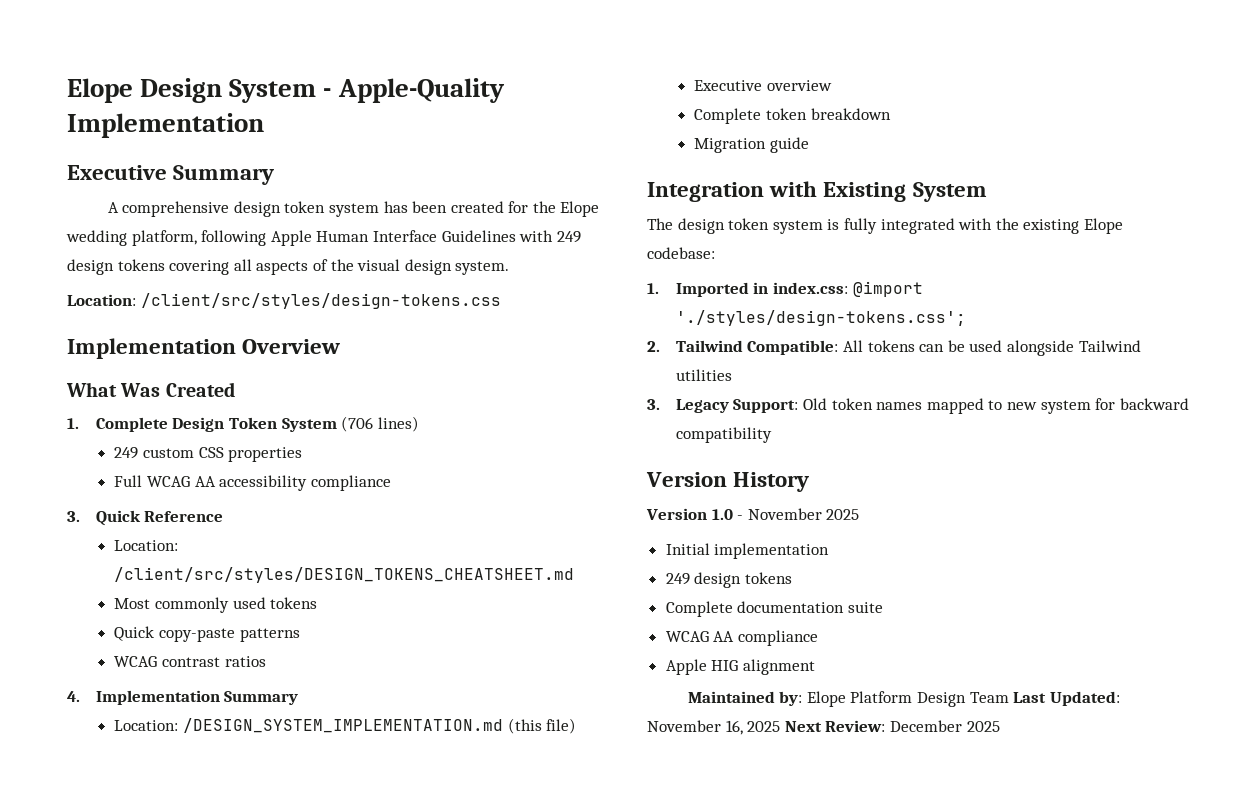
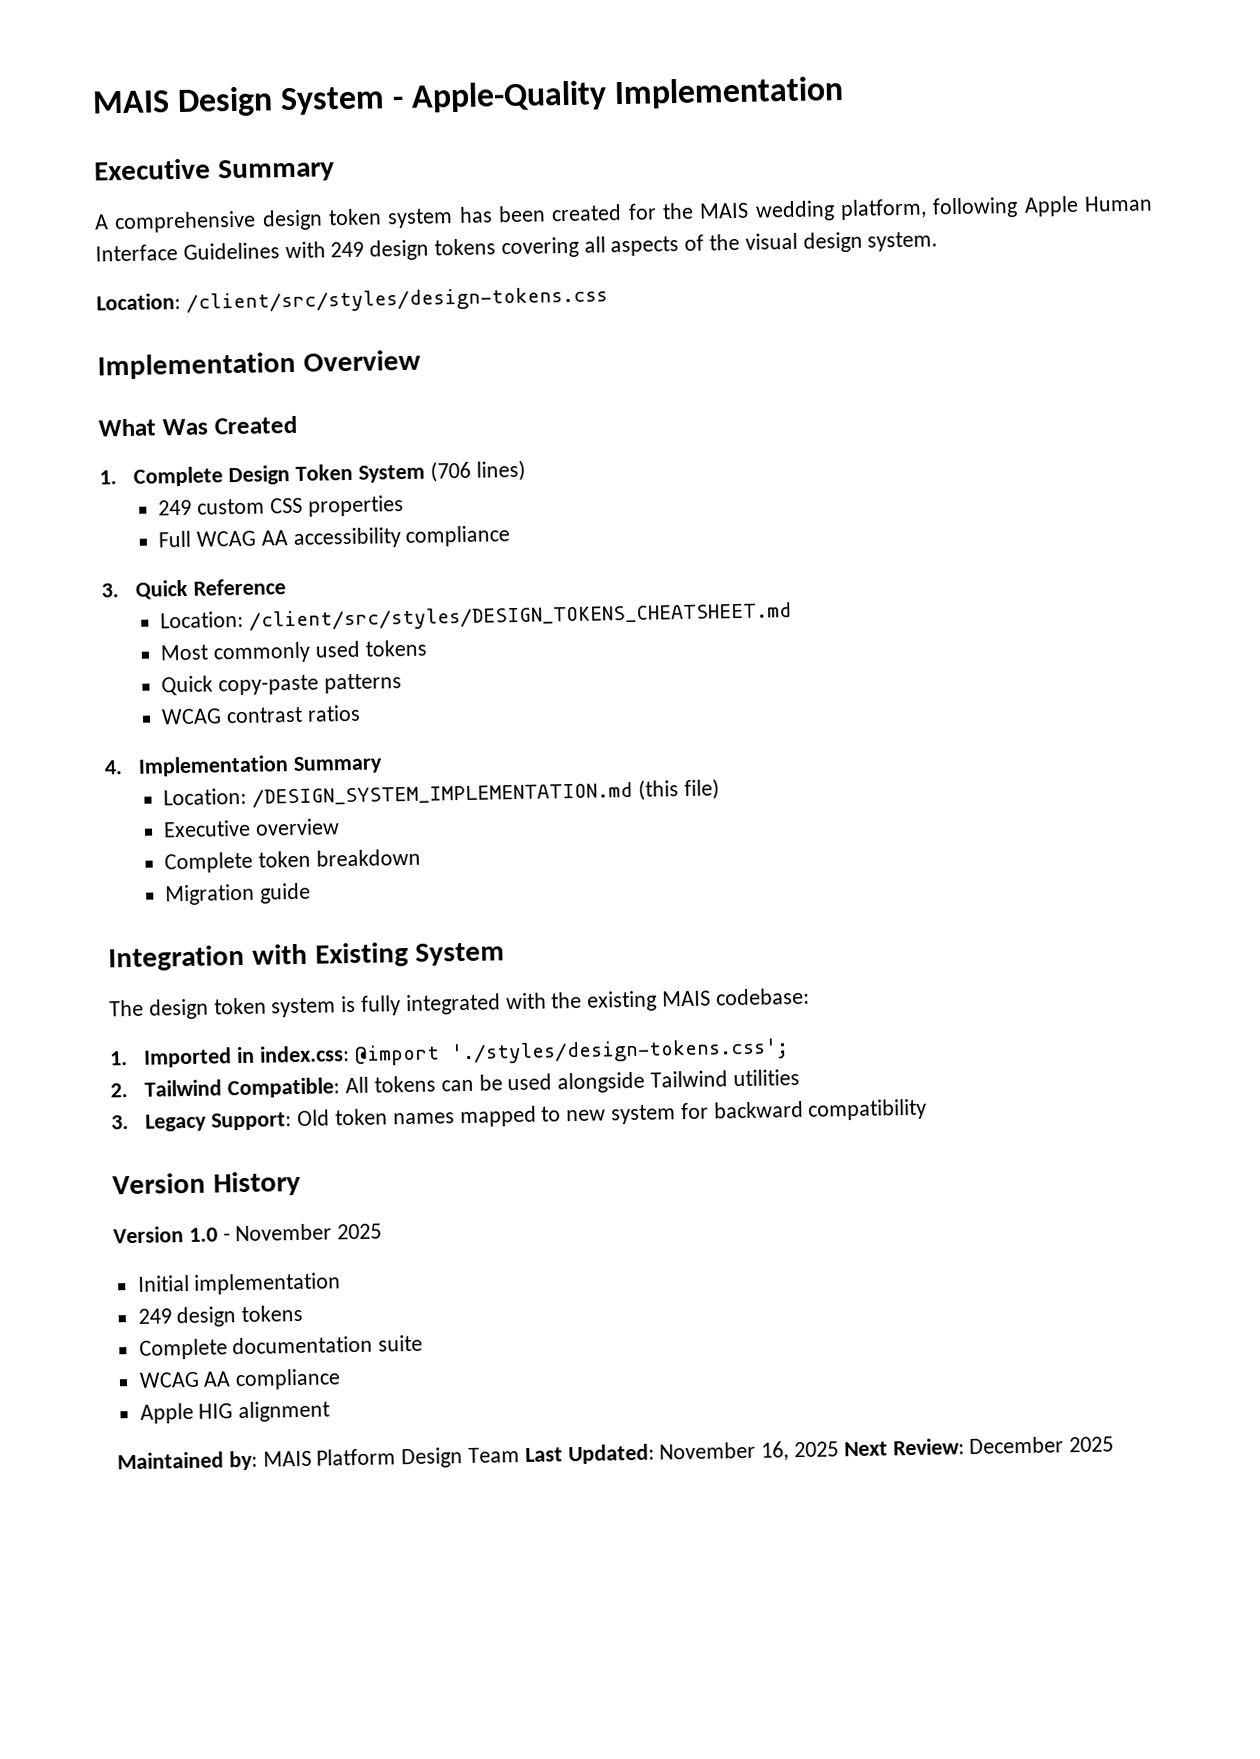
- Elope Design System - Apple-Quality Implementation
+ MAIS Design System - Apple-Quality Implementation
- A comprehensive design token system has been created for the Elope wedding platform, following Apple Human Interface Guidelines with 249 design tokens covering all aspects of the visual design system.
+ A comprehensive design token system has been created for the MAIS wedding platform, following Apple Human Interface Guidelines with 249 design tokens covering all aspects of the visual design system.
- The design token system is fully integrated with the existing Elope codebase:
+ The design token system is fully integrated with the existing MAIS codebase:
- Maintained by: Elope Platform Design Team Last Updated: November 16, 2025 Next Review: December 2025
+ Maintained by: MAIS Platform Design Team Last Updated: November 16, 2025 Next Review: December 2025

